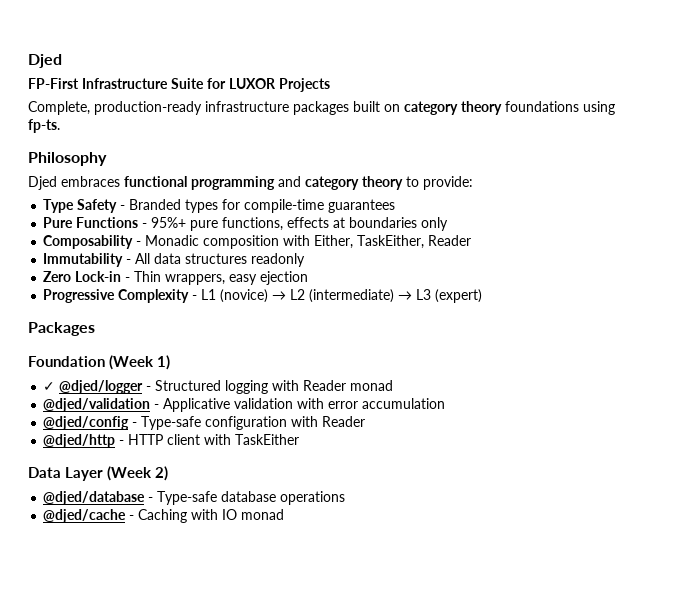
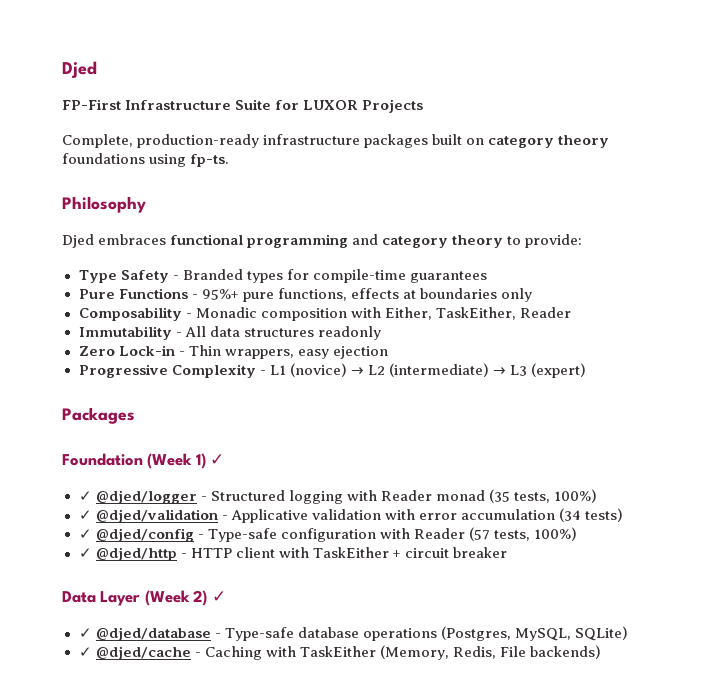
- Foundation (Week 1)
+ Foundation (Week 1) ✓
- ✓ @djed/logger - Structured logging with Reader monad
- @djed/validation - Applicative validation with error accumulation
- @djed/config - Type-safe configuration with Reader
- @djed/http - HTTP client with TaskEither
+ ✓ @djed/logger - Structured logging with Reader monad (35 tests, 100%)
+ ✓ @djed/validation - Applicative validation with error accumulation (34 tests)
+ ✓ @djed/config - Type-safe configuration with Reader (57 tests, 100%)
+ ✓ @djed/http - HTTP client with TaskEither + circuit breaker
- Data Layer (Week 2)
- @djed/database - Type-safe database operations
- @djed/cache - Caching with IO monad
+ Data Layer (Week 2) ✓
+ ✓ @djed/database - Type-safe database operations (Postgres, MySQL, SQLite)
+ ✓ @djed/cache - Caching with TaskEither (Memory, Redis, File backends)

